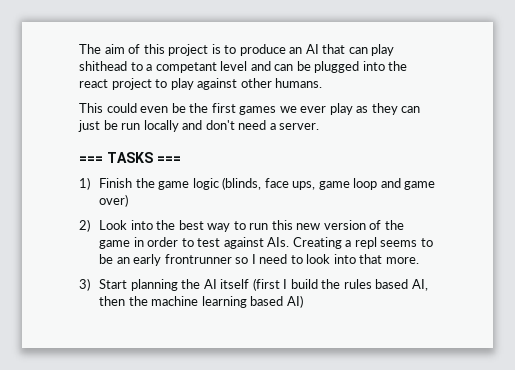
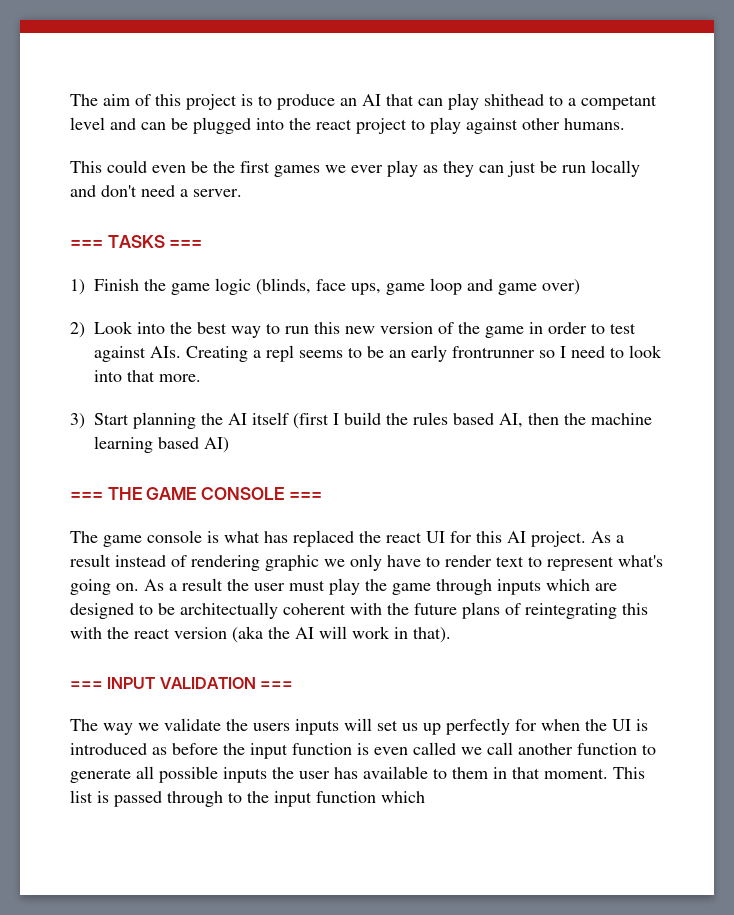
+ === THE GAME CONSOLE ===
+ The game console is what has replaced the react UI for this AI project. As a result instead of rendering graphic we only have to render text to represent what's going on. As a result the user must play the game through inputs which are designed to be architectually coherent with the future plans of reintegrating this with the react version (aka the AI will work in that).
+ === INPUT VALIDATION ===
+ The way we validate the users inputs will set us up perfectly for when the UI is introduced as before the input function is even called we call another function to generate all possible inputs the user has available to them in that moment. This list is passed through to the input function which

